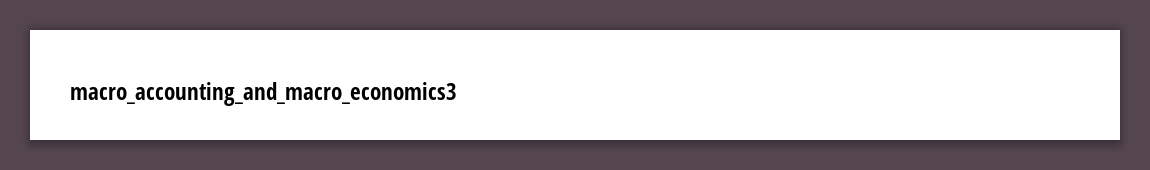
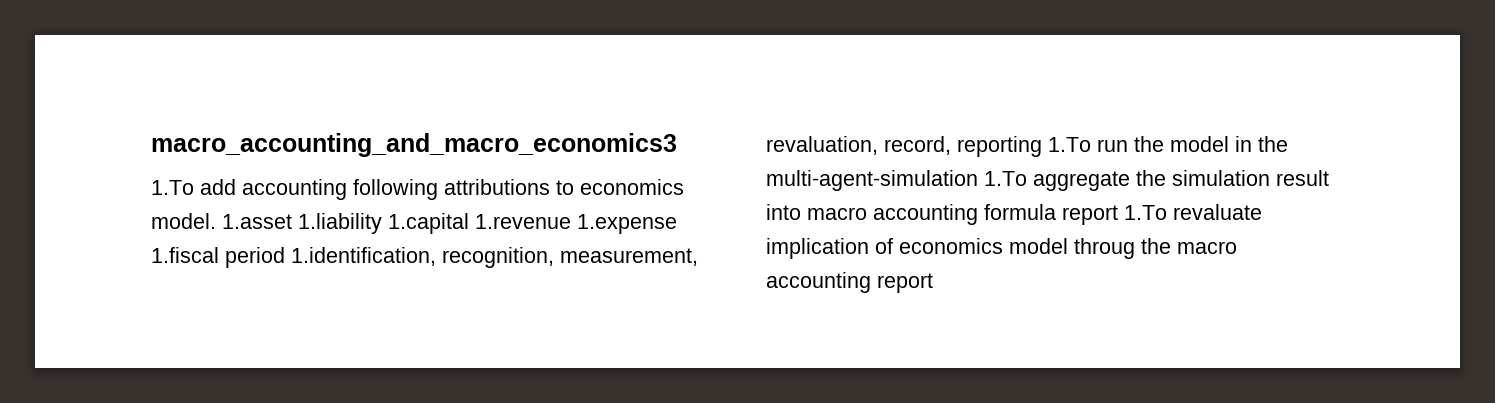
+ 1.To add accounting following attributions to economics model. 1.asset 1.liability 1.capital 1.revenue 1.expense 1.fiscal period 1.identification, recognition, measurement, revaluation, record, reporting 1.To run the model in the multi-agent-simulation 1.To aggregate the simulation result into macro accounting formula report 1.To revaluate implication of economics model throug the macro accounting report

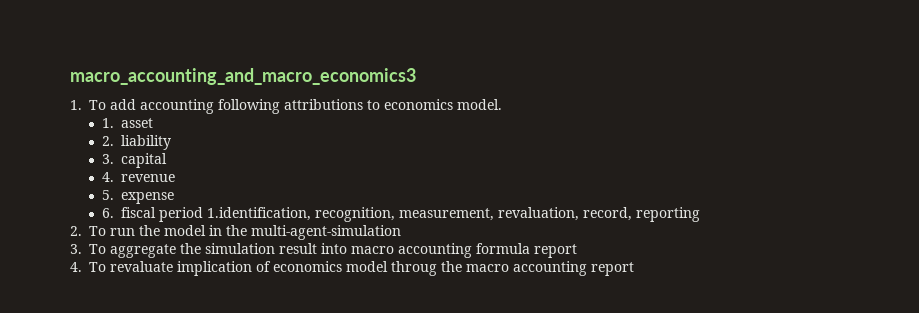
- 1.To add accounting following attributions to economics model. 1.asset 1.liability 1.capital 1.revenue 1.expense 1.fiscal period 1.identification, recognition, measurement, revaluation, record, reporting 1.To run the model in the multi-agent-simulation 1.To aggregate the simulation result into macro accounting formula report 1.To revaluate implication of economics model throug the macro accounting report
+ 1. To add accounting following attributions to economics model.
+ 1. asset
+ 2. liability
+ 3. capital
+ 4. revenue
+ 5. expense
+ 6. fiscal period 1.identification, recognition, measurement, revaluation, record, reporting
+ 2. To run the model in the multi-agent-simulation
+ 3. To aggregate the simulation result into macro accounting formula report
+ 4. To revaluate implication of economics model throug the macro accounting report

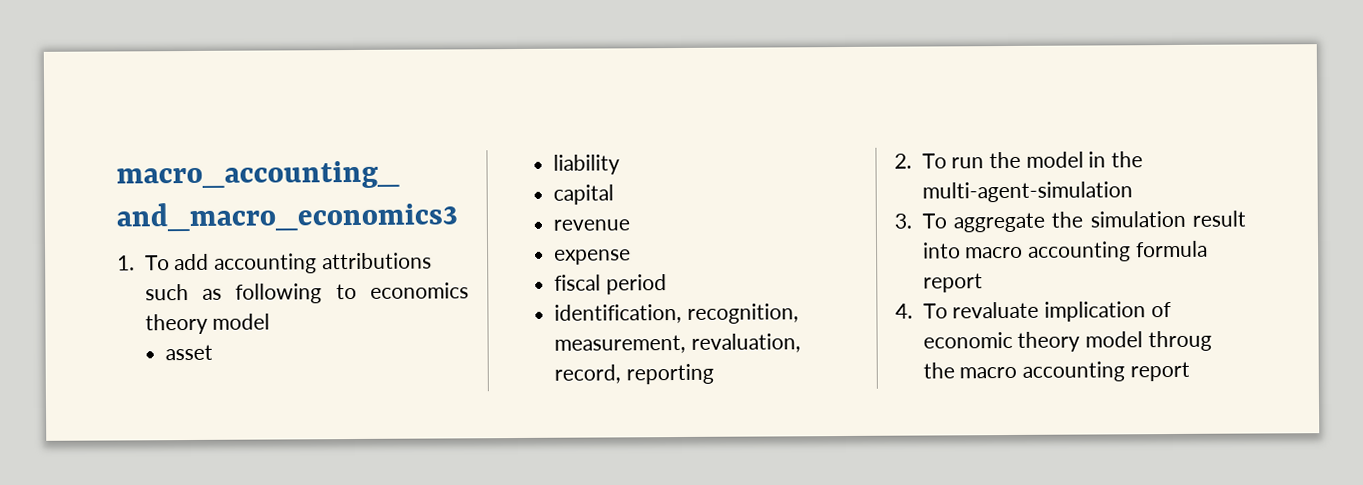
- 1. To add accounting following attributions to economics model.
- 1. asset
+ 1. To add accounting attributions such as following to economics theory model
+ asset
- 2. liability
+ liability
- 3. capital
+ capital
- 4. revenue
+ revenue
- 5. expense
+ expense
- 6. fiscal period 1.identification, recognition, measurement, revaluation, record, reporting
+ fiscal period
+ identification, recognition, measurement, revaluation, record, reporting
- 4. To revaluate implication of economics model throug the macro accounting report
+ 4. To revaluate implication of economic theory model throug the macro accounting report

